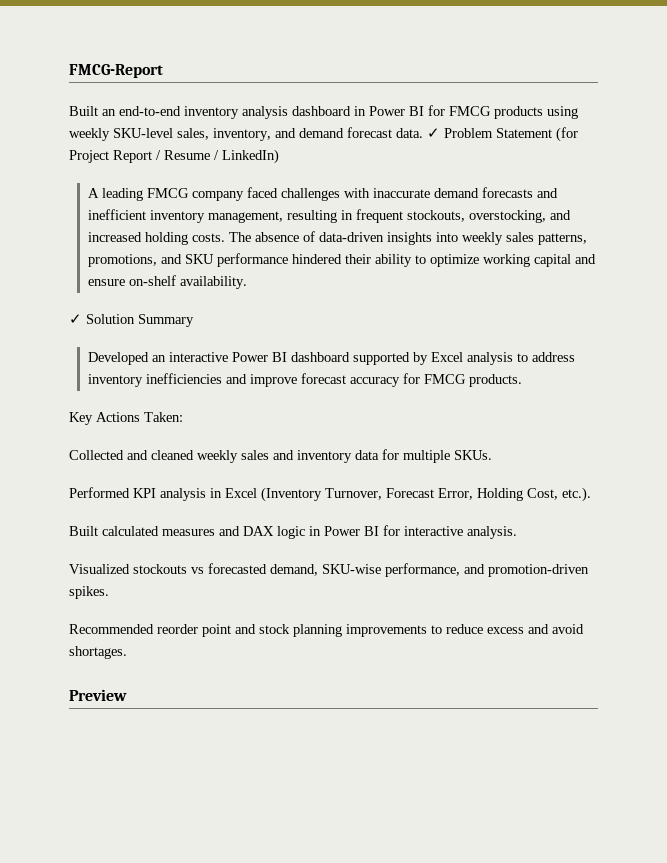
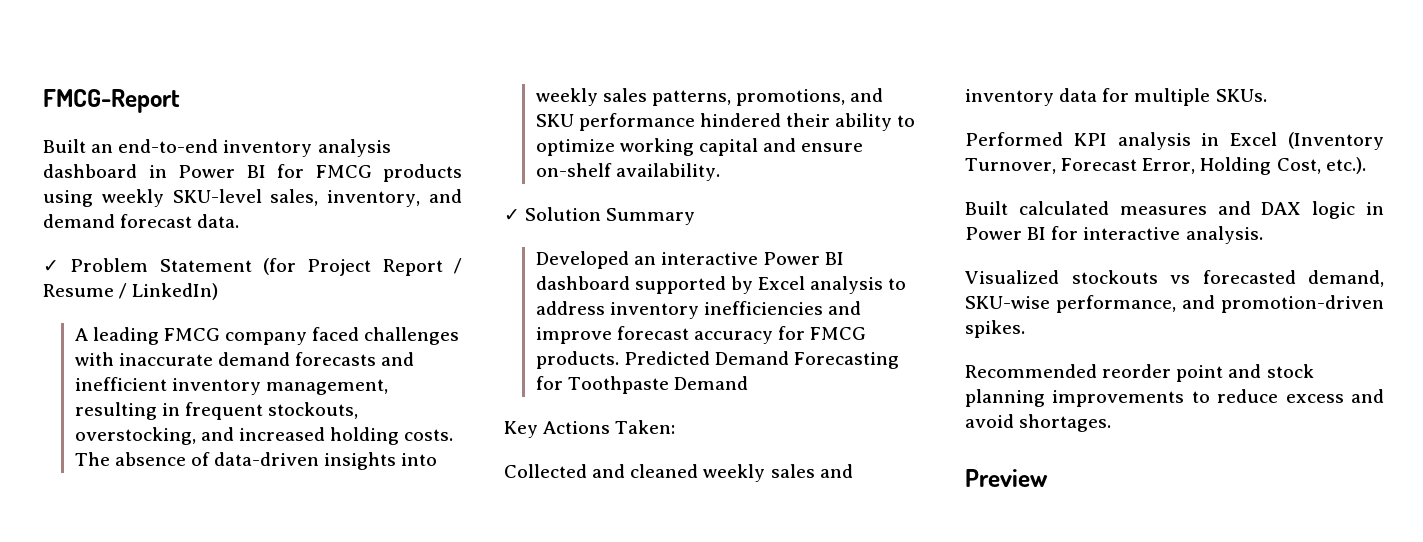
- Built an end-to-end inventory analysis dashboard in Power BI for FMCG products using weekly SKU-level sales, inventory, and demand forecast data. ✓ Problem Statement (for Project Report / Resume / LinkedIn)
+ Built an end-to-end inventory analysis dashboard in Power BI for FMCG products using weekly SKU-level sales, inventory, and demand forecast data.
+ ✓ Problem Statement (for Project Report / Resume / LinkedIn)
+ Predicted Demand Forecasting for Toothpaste Demand

